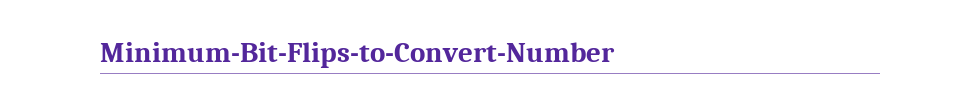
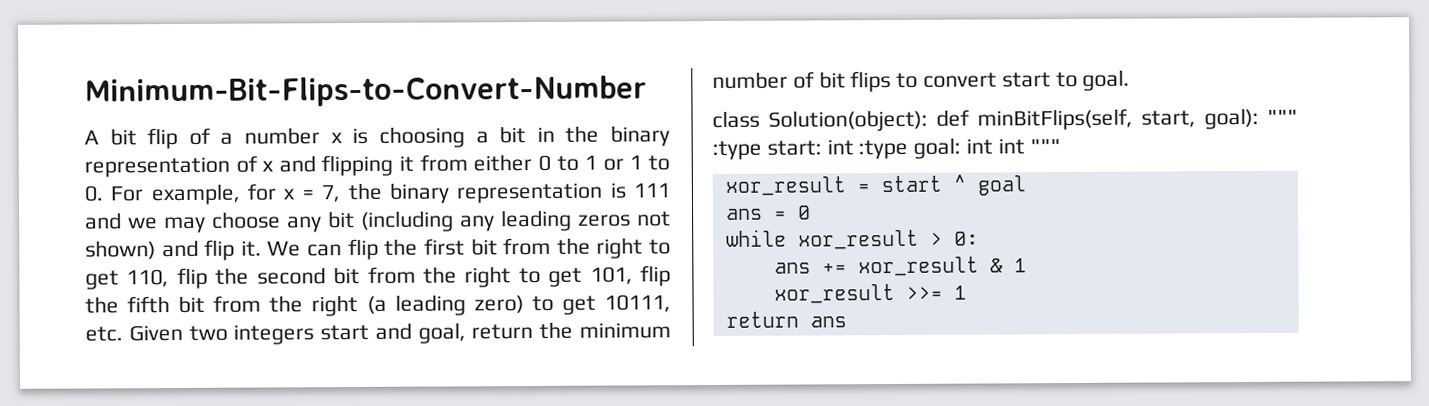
+ A bit flip of a number x is choosing a bit in the binary representation of x and flipping it from either 0 to 1 or 1 to 0. For example, for x = 7, the binary representation is 111 and we may choose any bit (including any leading zeros not shown) and flip it. We can flip the first bit from the right to get 110, flip the second bit from the right to get 101, flip the fifth bit from the right (a leading zero) to get 10111, etc. Given two integers start and goal, return the minimum number of bit flips to convert start to goal.
+ class Solution(object): def minBitFlips(self, start, goal): """ :type start: int :type goal: int int """
+ xor_result = start ^ goal
+ ans = 0
+ while xor_result > 0:
+ ans += xor_result & 1
+ xor_result >>= 1
+ return ans

